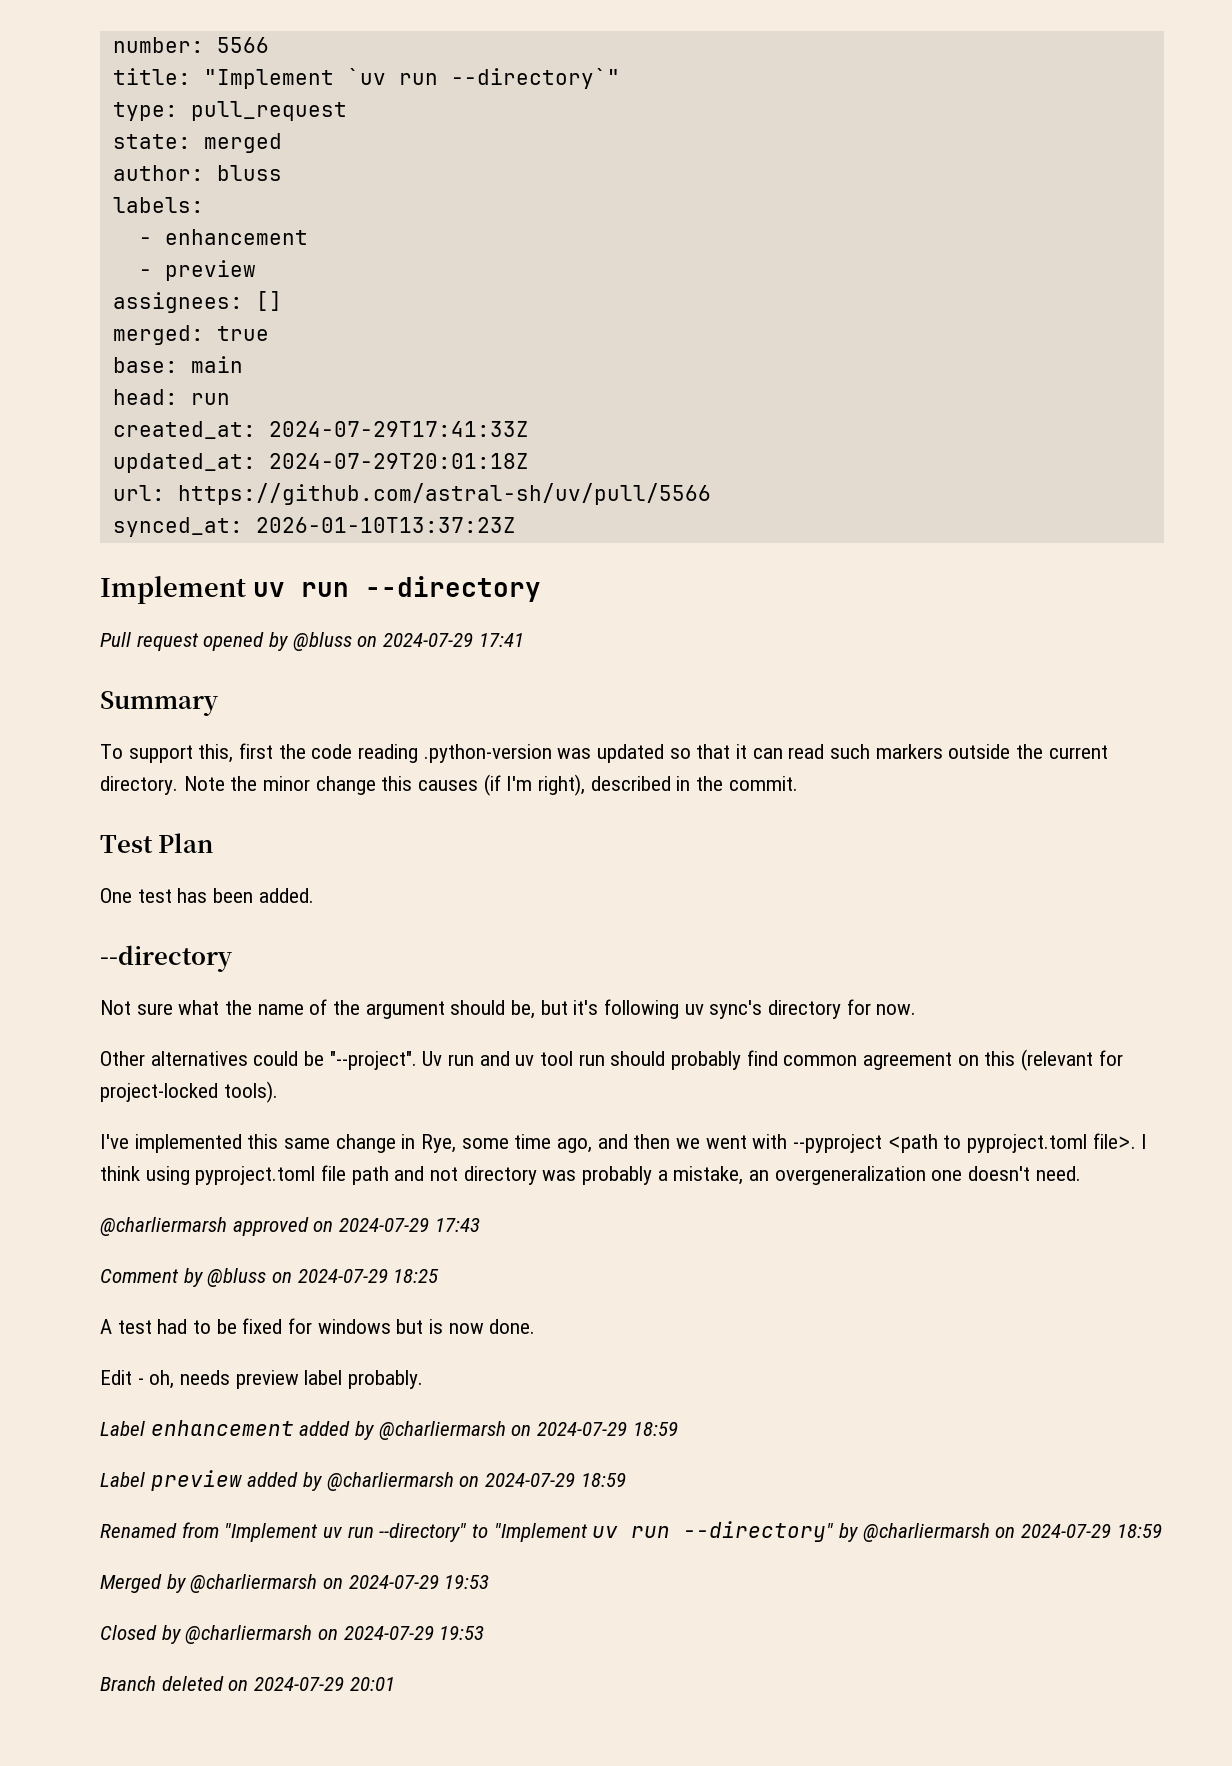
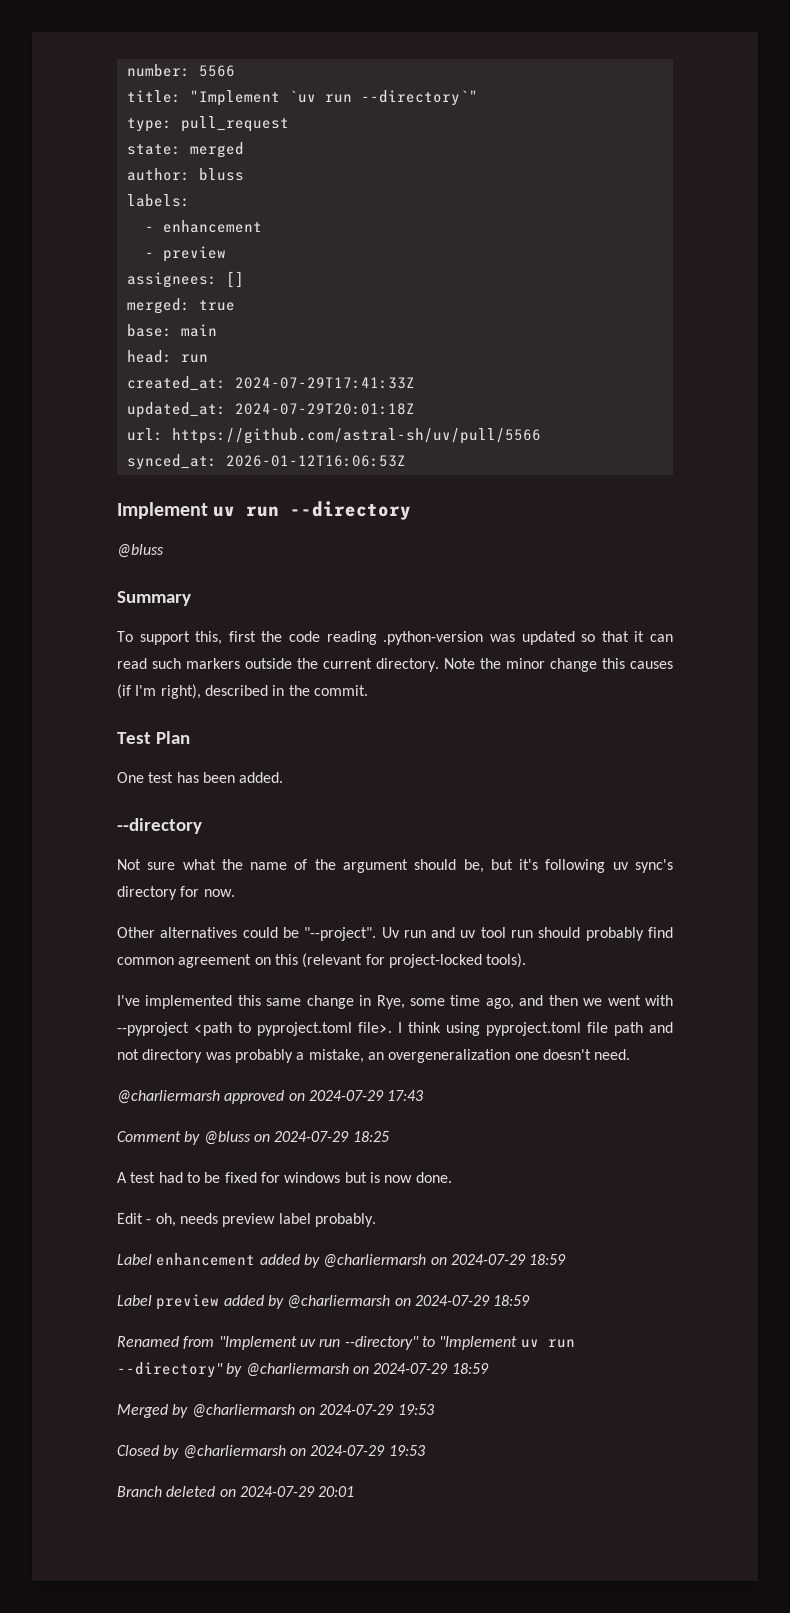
- synced_at: 2026-01-10T13:37:23Z
+ synced_at: 2026-01-12T16:06:53Z
  Implement uv run --directory
- Pull request opened by @bluss on 2024-07-29 17:41
+ @bluss

